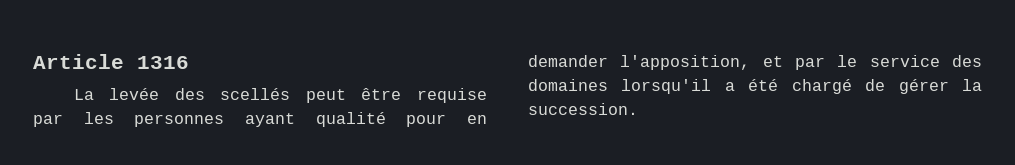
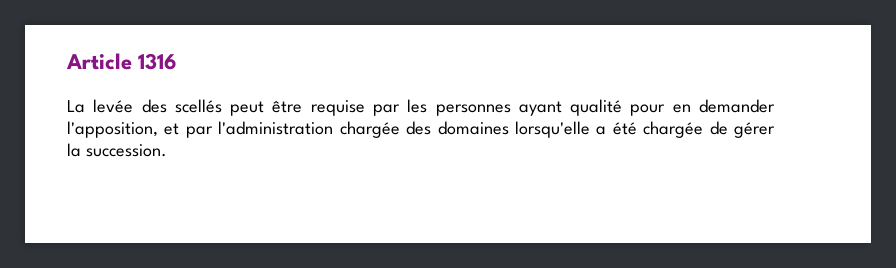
- La levée des scellés peut être requise par les personnes ayant qualité pour en demander l'apposition, et par le service des domaines lorsqu'il a été chargé de gérer la succession.
+ La levée des scellés peut être requise par les personnes ayant qualité pour en demander l'apposition, et par l'administration chargée des domaines lorsqu'elle a été chargée de gérer la succession.

